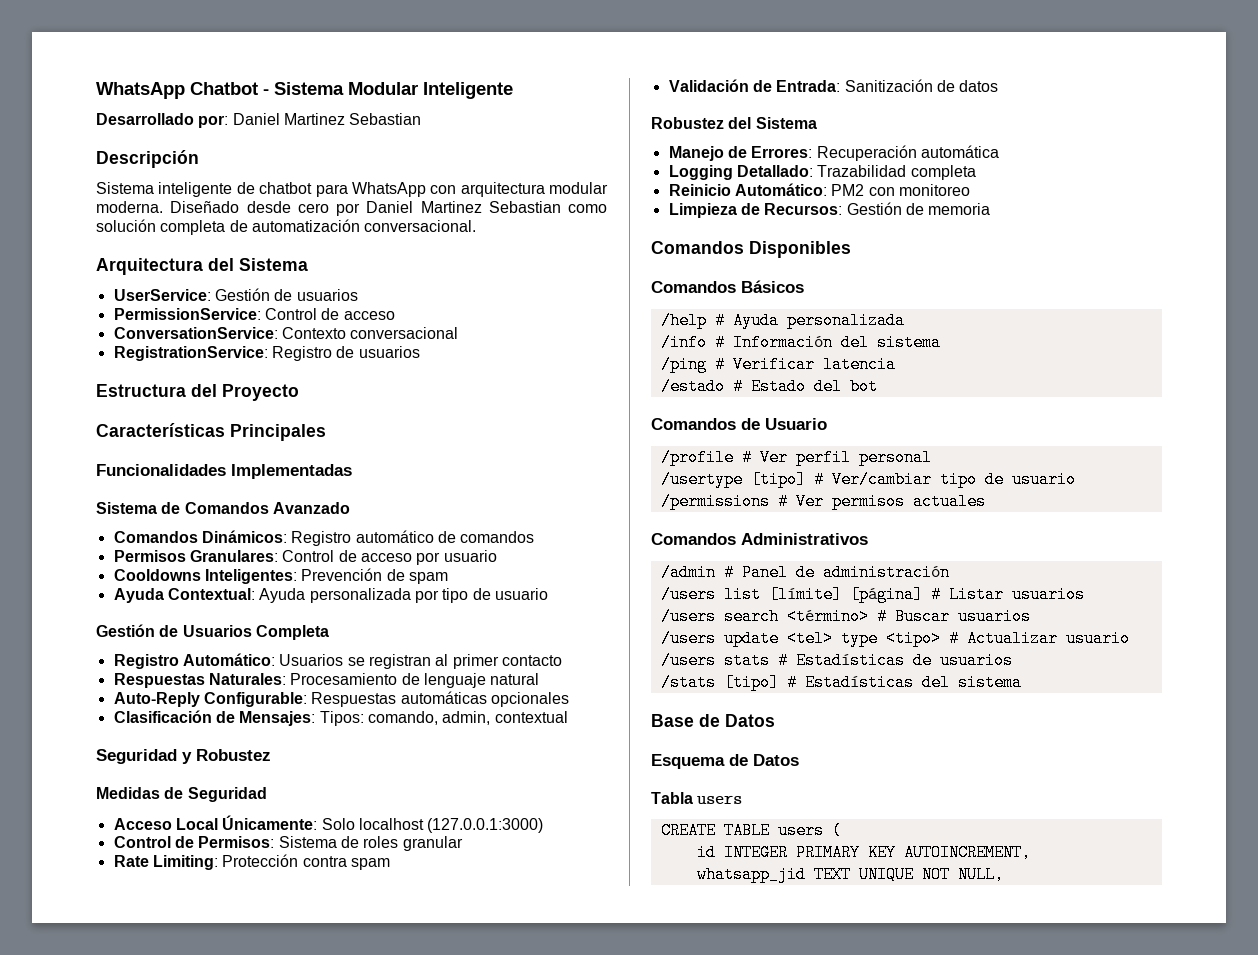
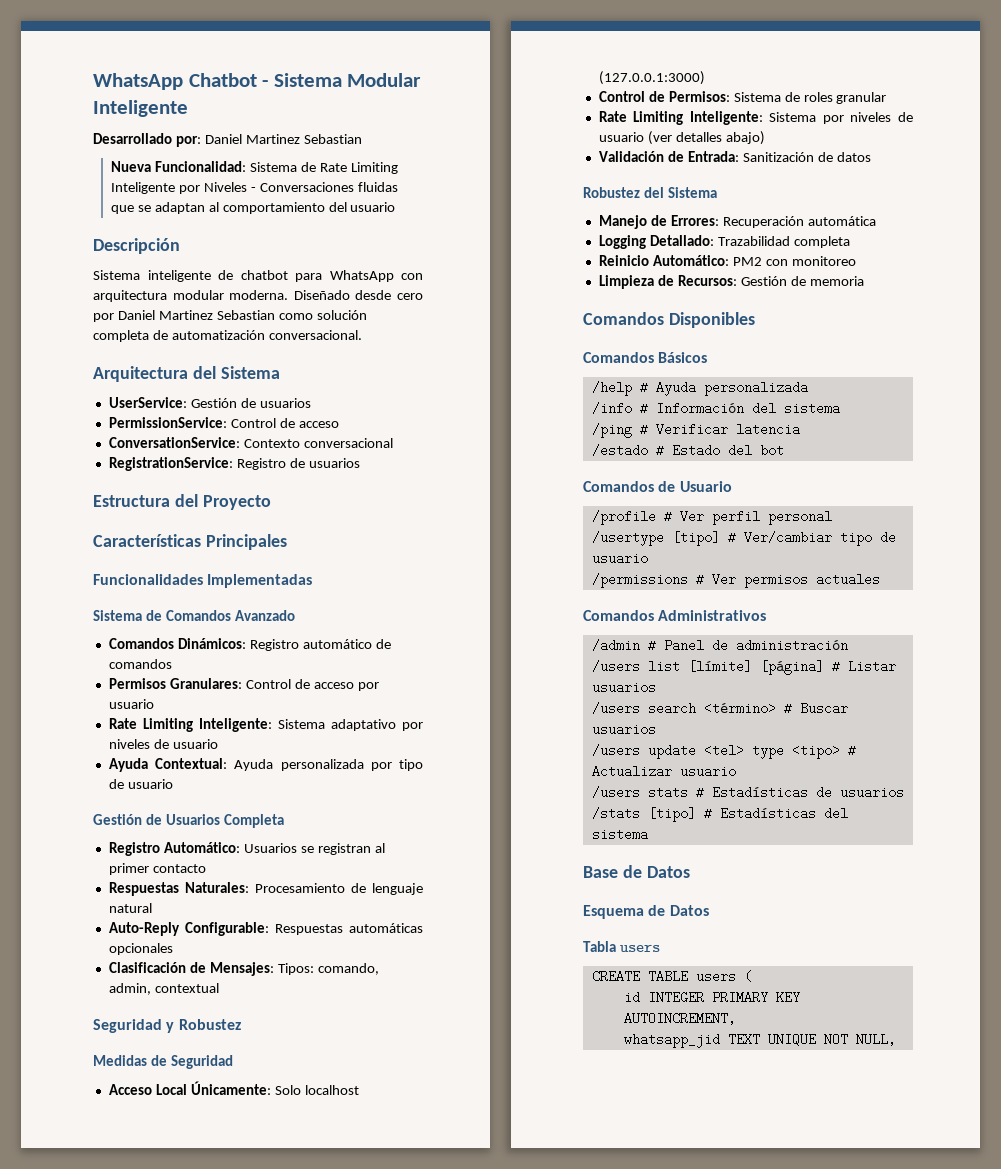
+ Nueva Funcionalidad: Sistema de Rate Limiting Inteligente por Niveles - Conversaciones fluidas que se adaptan al comportamiento del usuario
- Cooldowns Inteligentes: Prevención de spam
+ Rate Limiting Inteligente: Sistema adaptativo por niveles de usuario
- Rate Limiting: Protección contra spam
+ Rate Limiting Inteligente: Sistema por niveles de usuario (ver detalles abajo)

